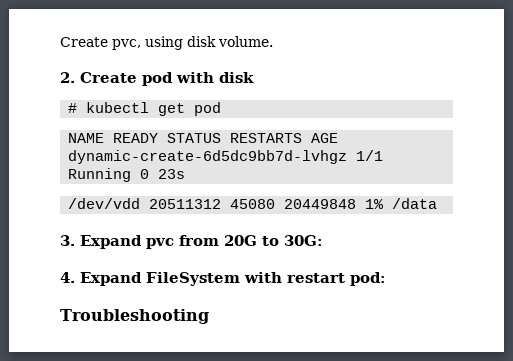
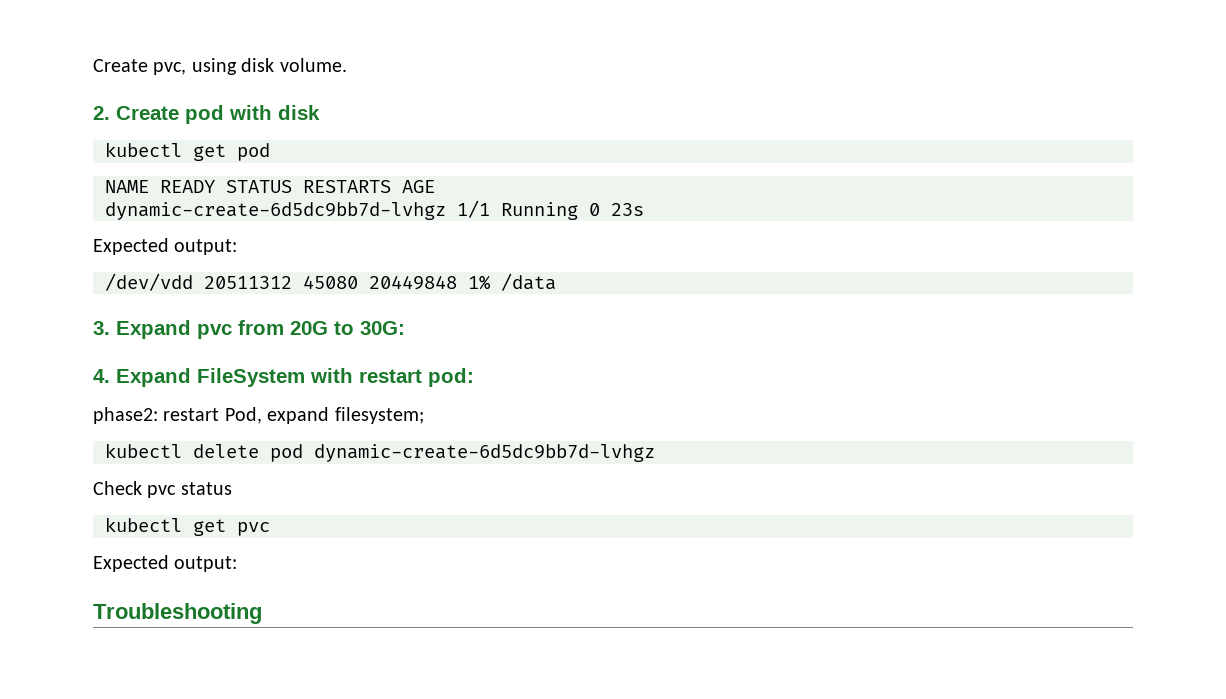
- # kubectl get pod
+ kubectl get pod
  dynamic-create-6d5dc9bb7d-lvhgz 1/1 Running 0 23s
+ Expected output:
+ phase2: restart Pod, expand filesystem;
+ kubectl delete pod dynamic-create-6d5dc9bb7d-lvhgz
+ Check pvc status
+ kubectl get pvc
+ Expected output:

